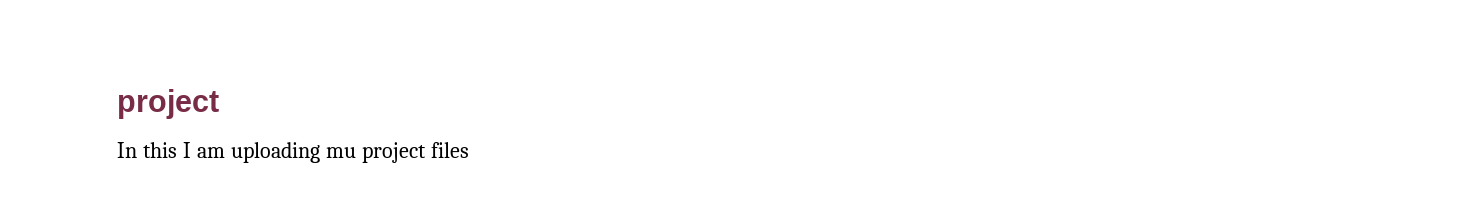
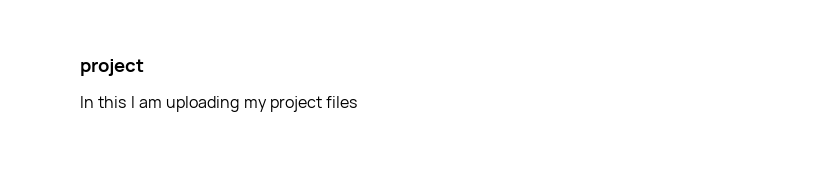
- In this I am uploading mu project files
+ In this I am uploading my project files

